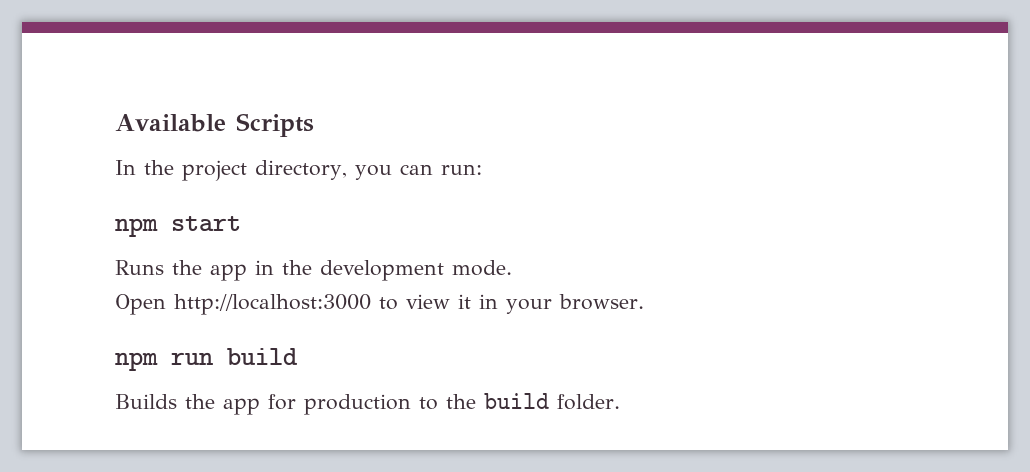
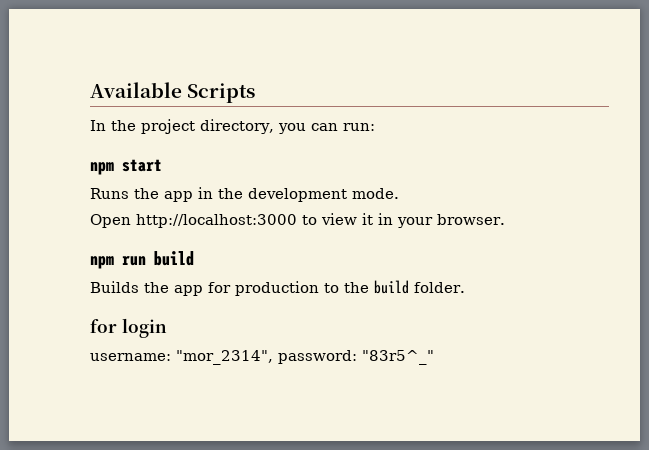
+ for login
+ username: "mor_2314", password: "83r5^_"

